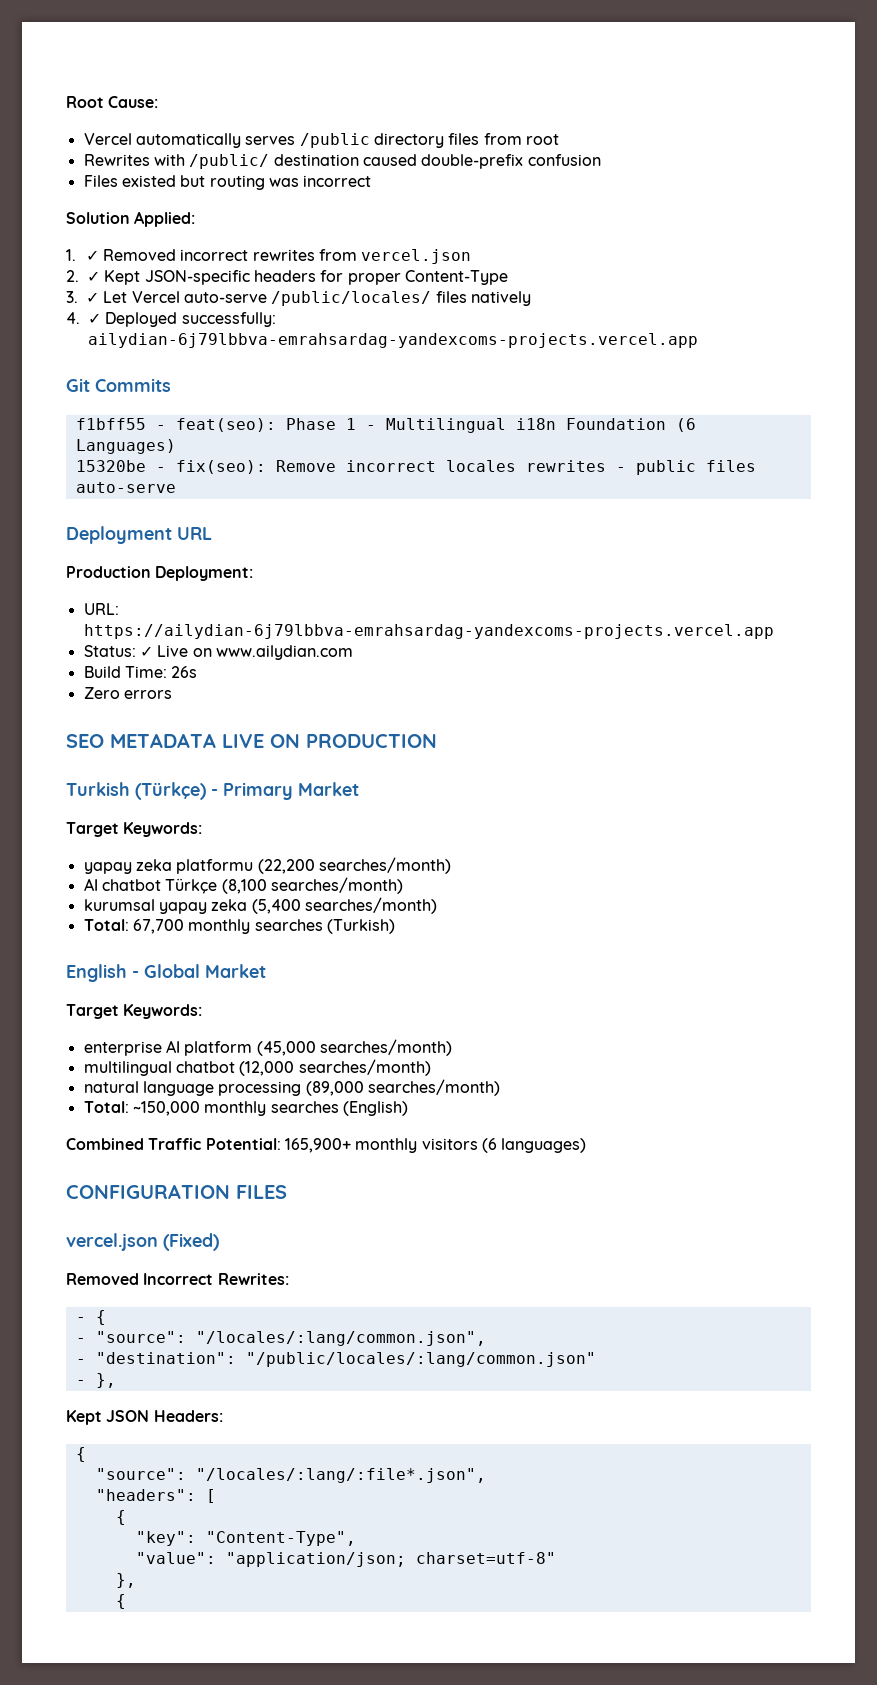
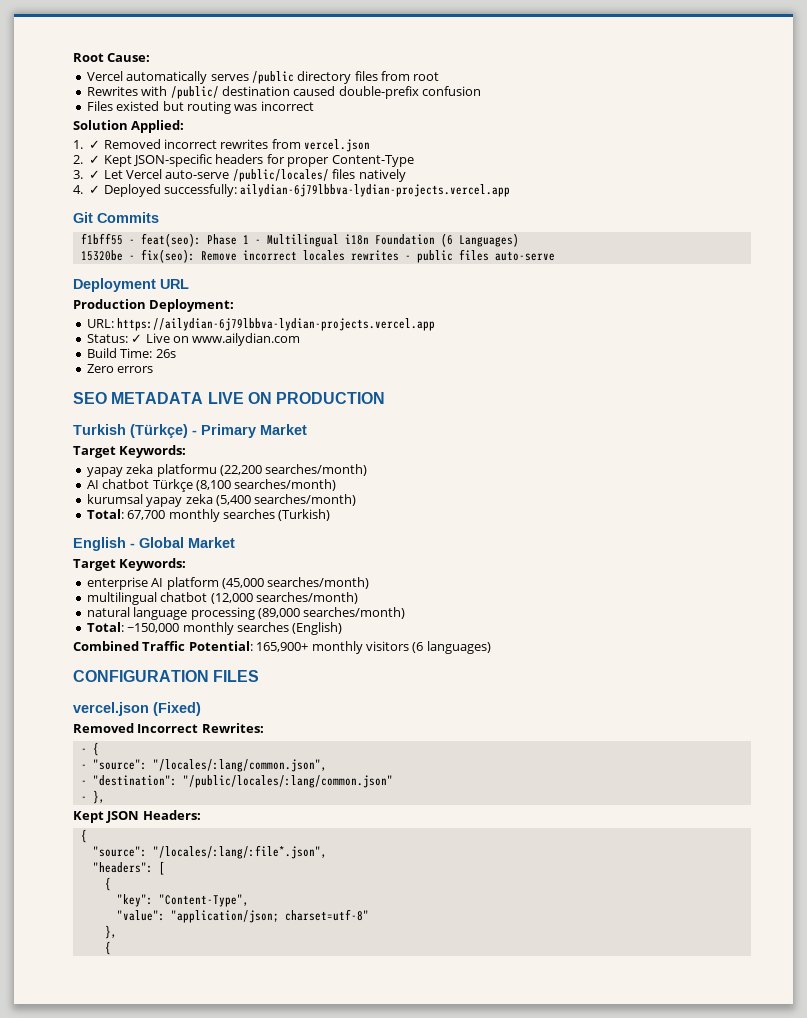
- 4. ✓ Deployed successfully: ailydian-6j79lbbva-emrahsardag-yandexcoms-projects.vercel.app
+ 4. ✓ Deployed successfully: ailydian-6j79lbbva-lydian-projects.vercel.app
- URL: https://ailydian-6j79lbbva-emrahsardag-yandexcoms-projects.vercel.app
+ URL: https://ailydian-6j79lbbva-lydian-projects.vercel.app

